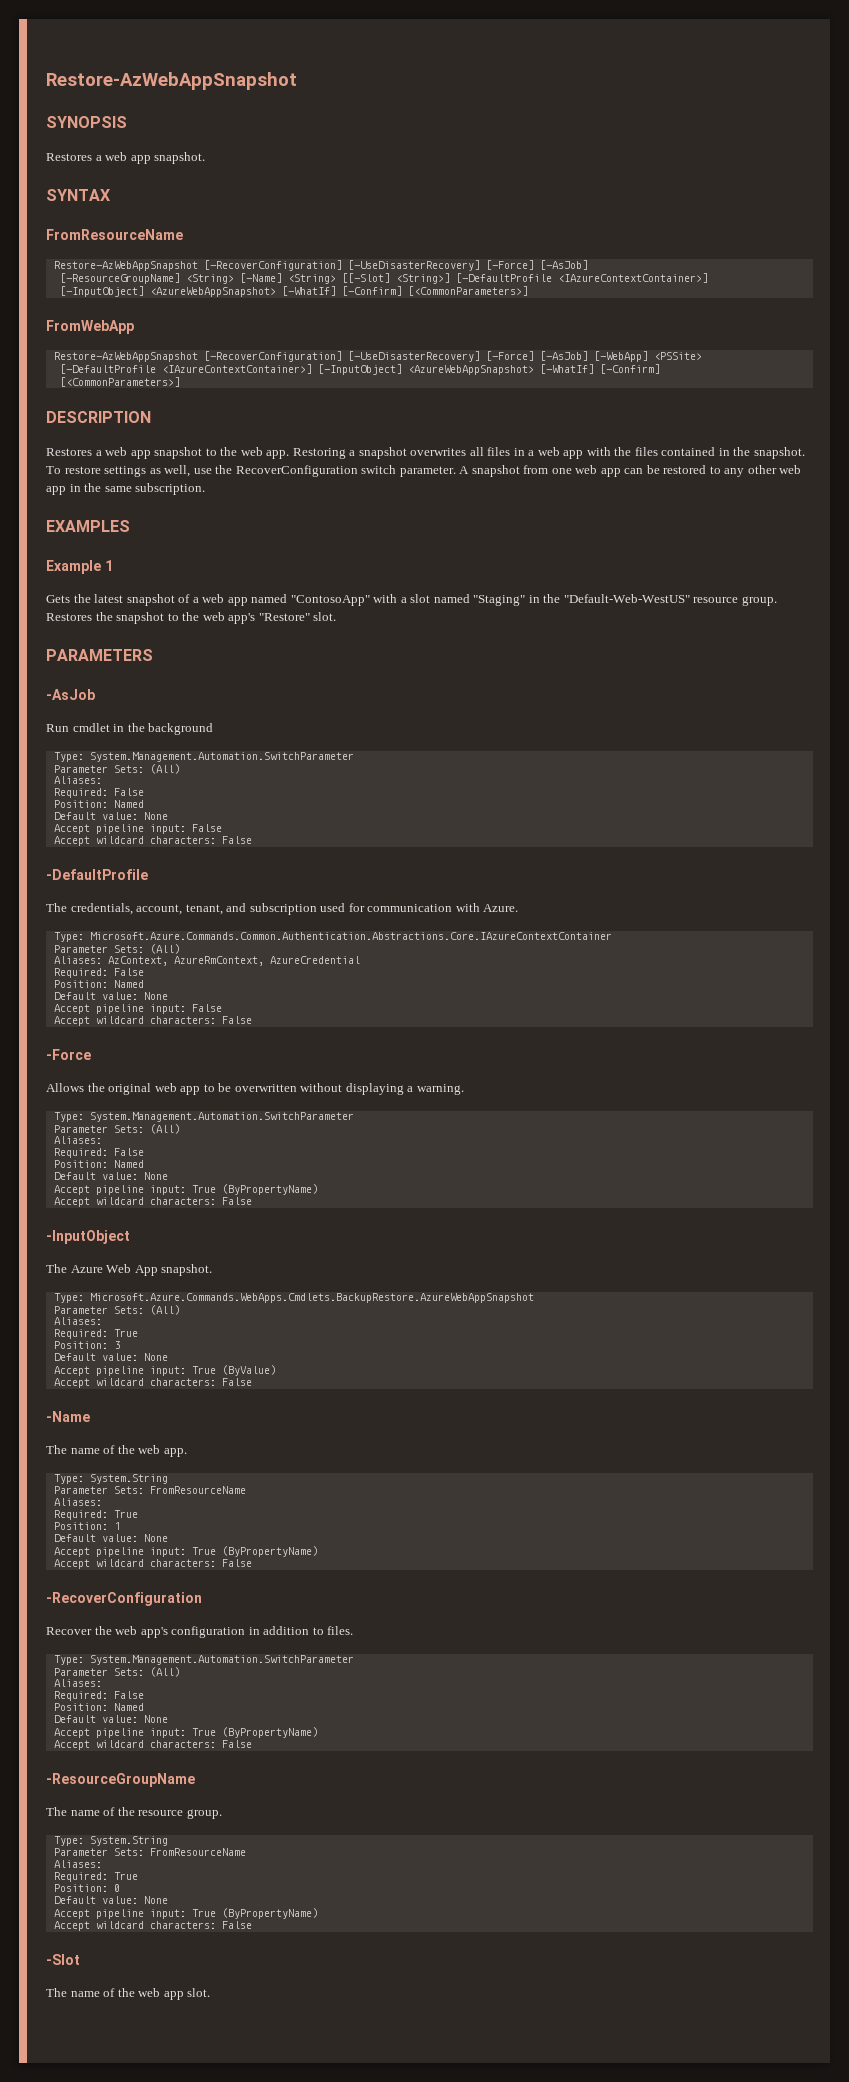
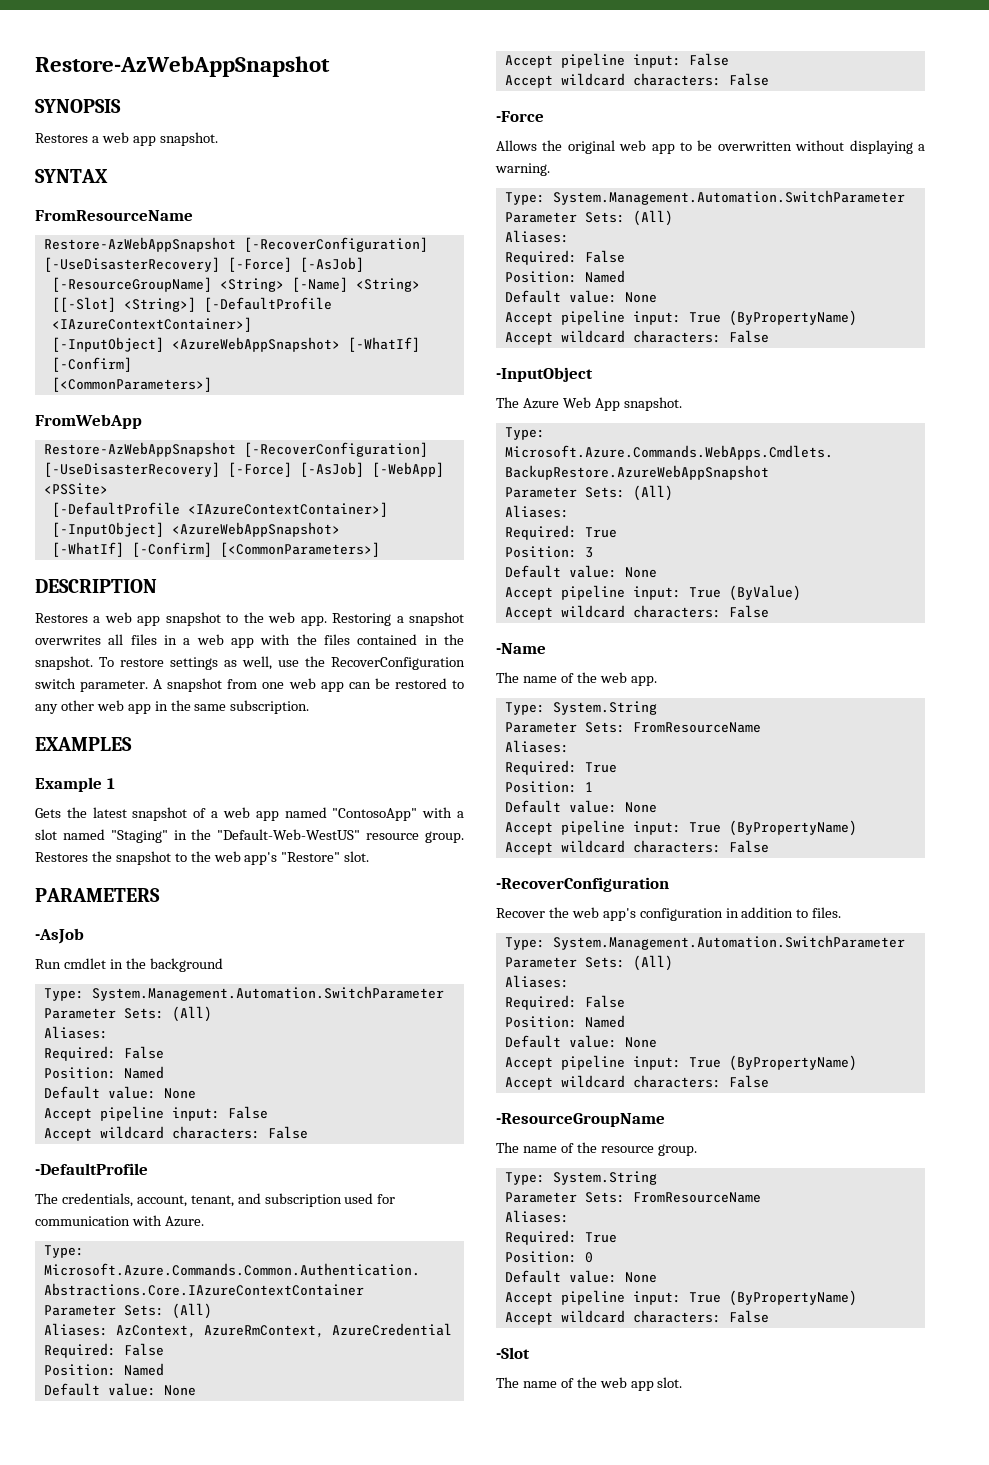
- [-InputObject] <AzureWebAppSnapshot> [-WhatIf] [-Confirm] [<CommonParameters>]
+ [-InputObject] <AzureWebAppSnapshot> [-WhatIf] [-Confirm]
+ [<CommonParameters>]
- [-DefaultProfile <IAzureContextContainer>] [-InputObject] <AzureWebAppSnapshot> [-WhatIf] [-Confirm]
- [<CommonParameters>]
+ [-DefaultProfile <IAzureContextContainer>] [-InputObject] <AzureWebAppSnapshot>
+ [-WhatIf] [-Confirm] [<CommonParameters>]

